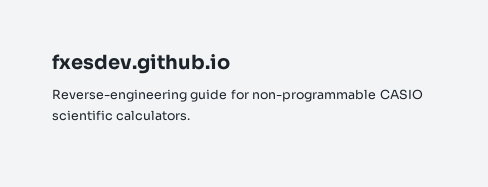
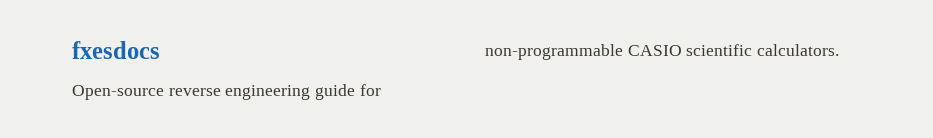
- fxesdev.github.io
- Reverse-engineering guide for non-programmable CASIO scientific calculators.
+ fxesdocs
+ Open-source reverse engineering guide for non-programmable CASIO scientific calculators.

